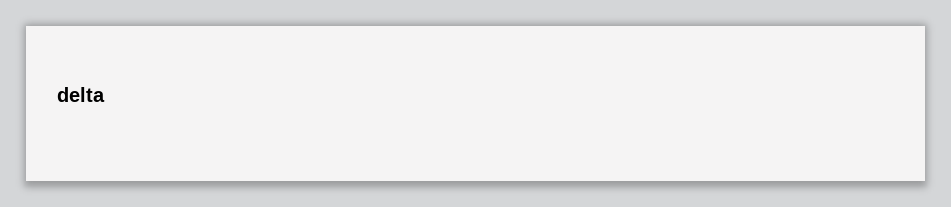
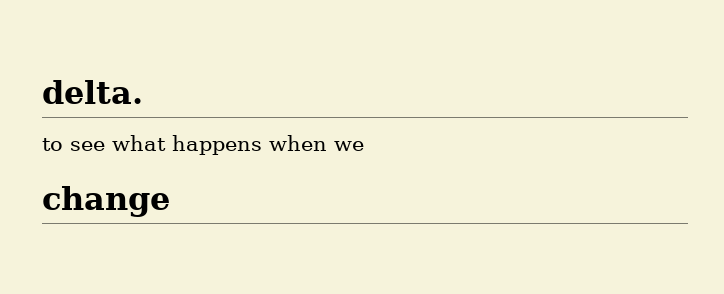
- delta
+ delta.
+ to see what happens when we
+ change

